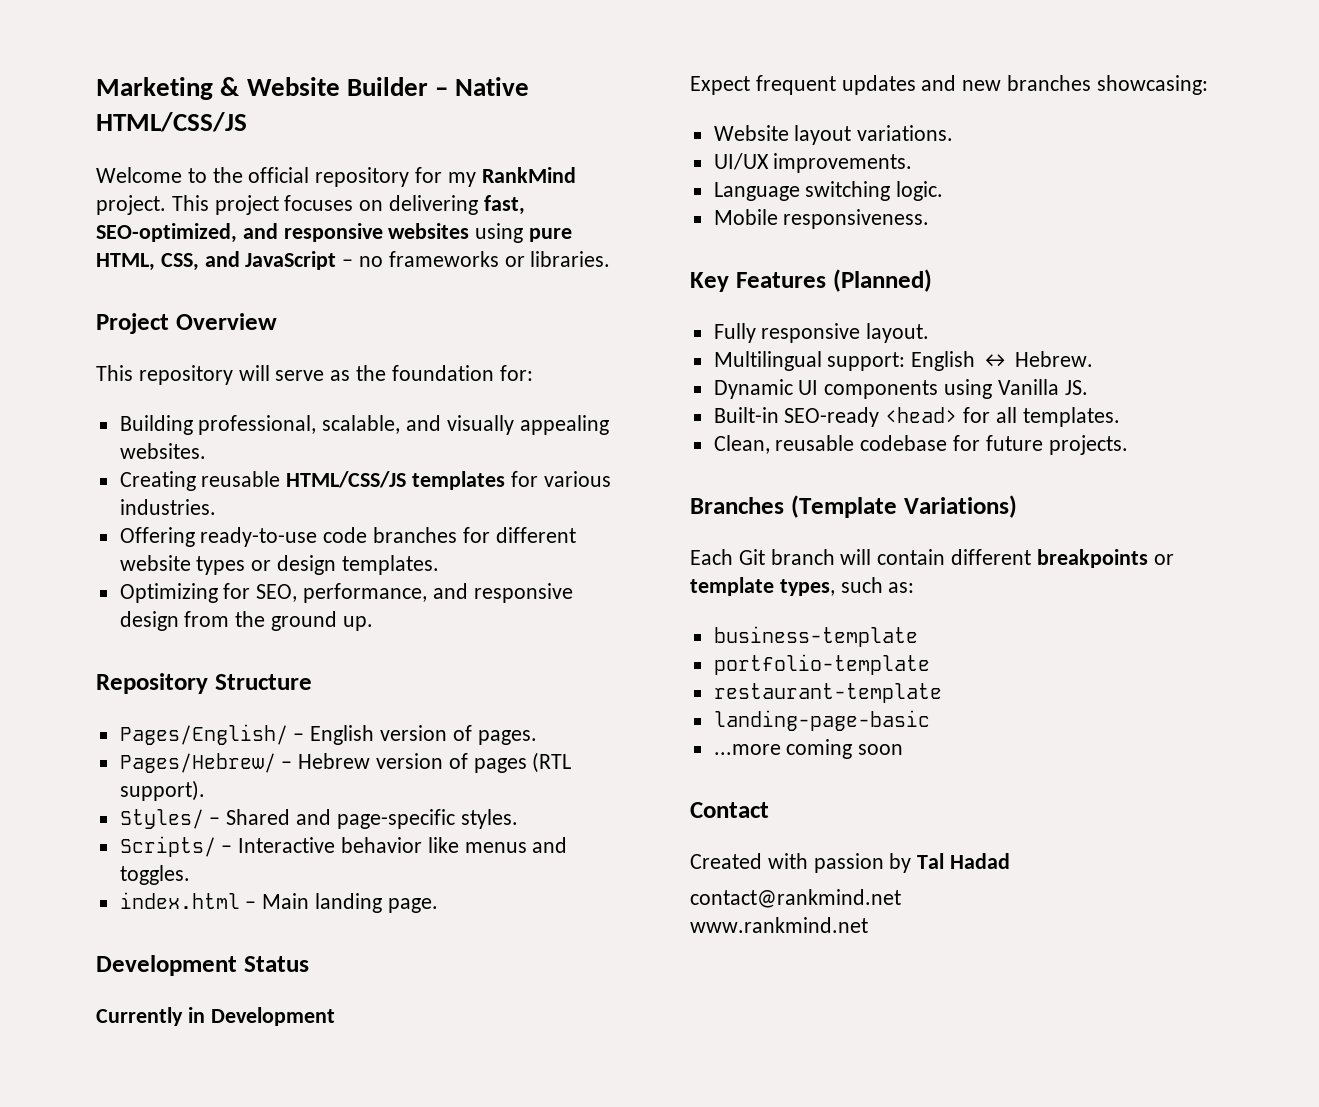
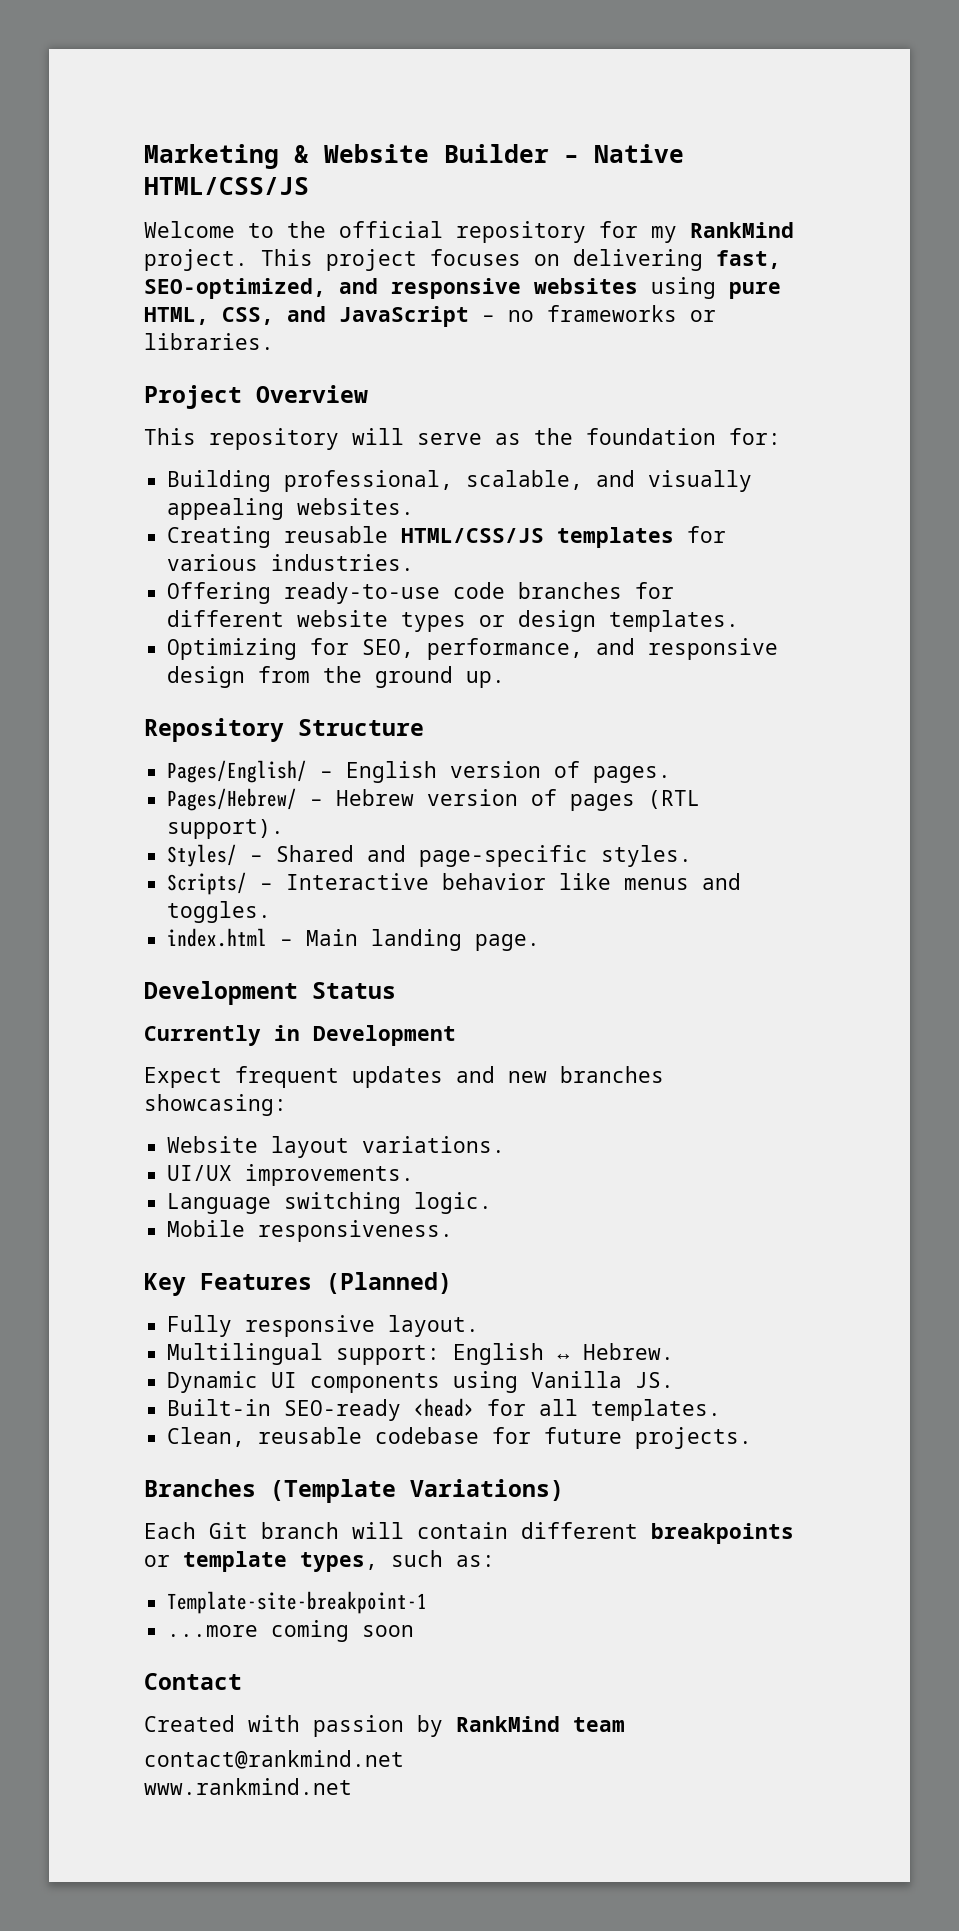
- business-template
- portfolio-template
- restaurant-template
- landing-page-basic
+ Template-site-breakpoint-1
- Created with passion by Tal Hadad
+ Created with passion by RankMind team

